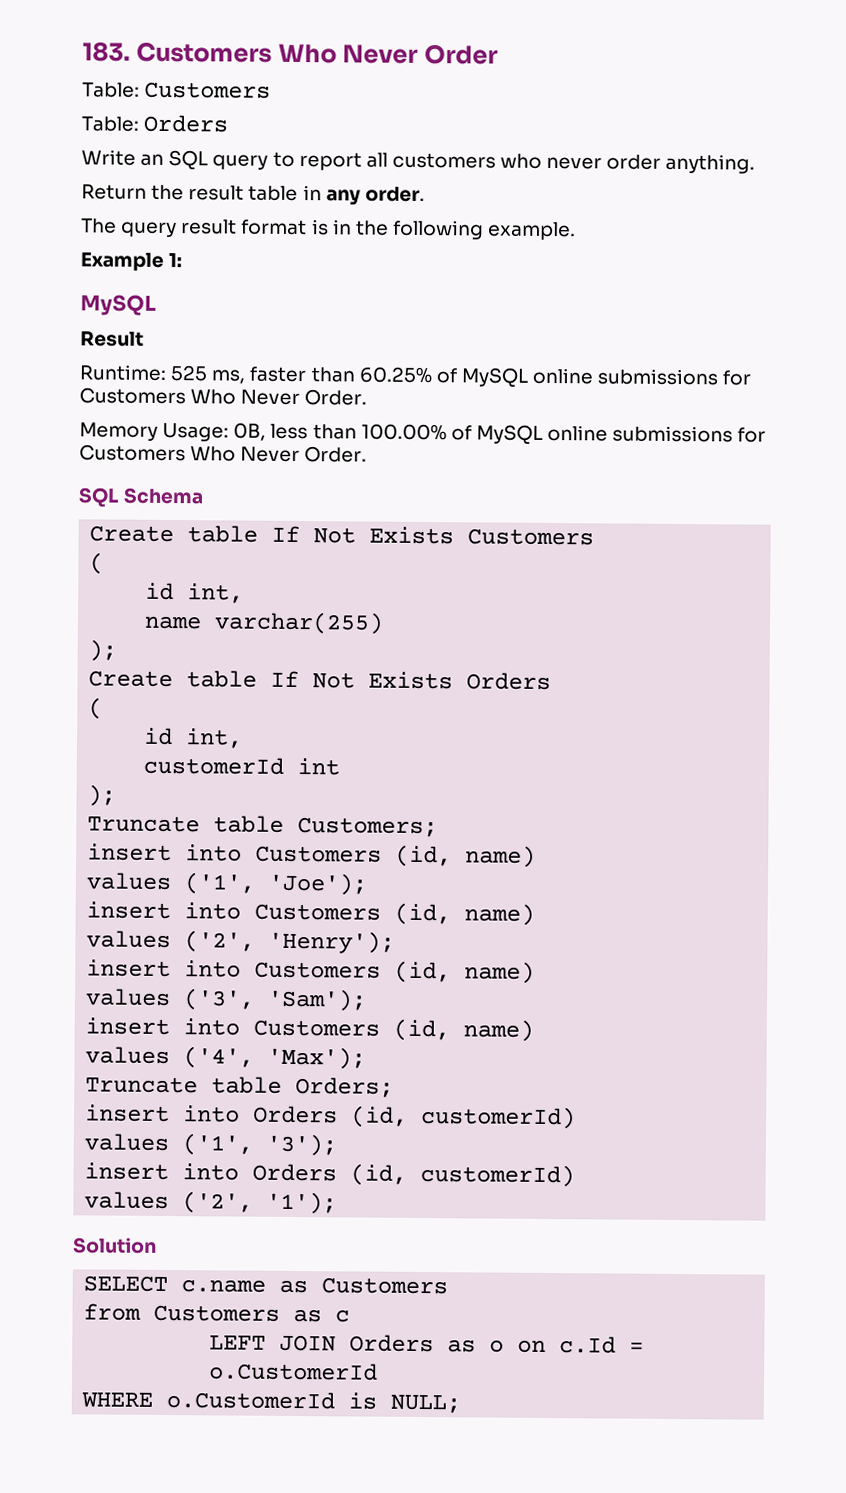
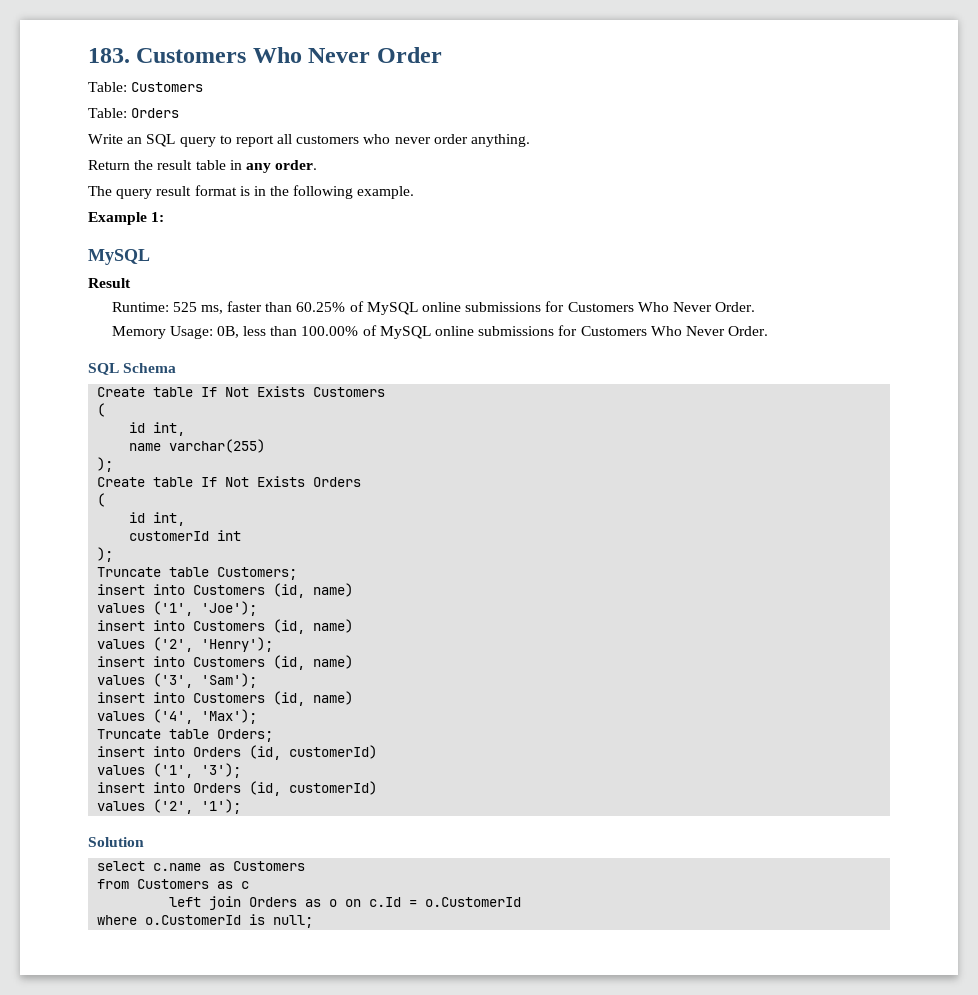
- SELECT c.name as Customers
+ select c.name as Customers
- LEFT JOIN Orders as o on c.Id = o.CustomerId
+ left join Orders as o on c.Id = o.CustomerId
- WHERE o.CustomerId is NULL;
+ where o.CustomerId is null;

